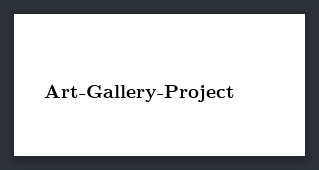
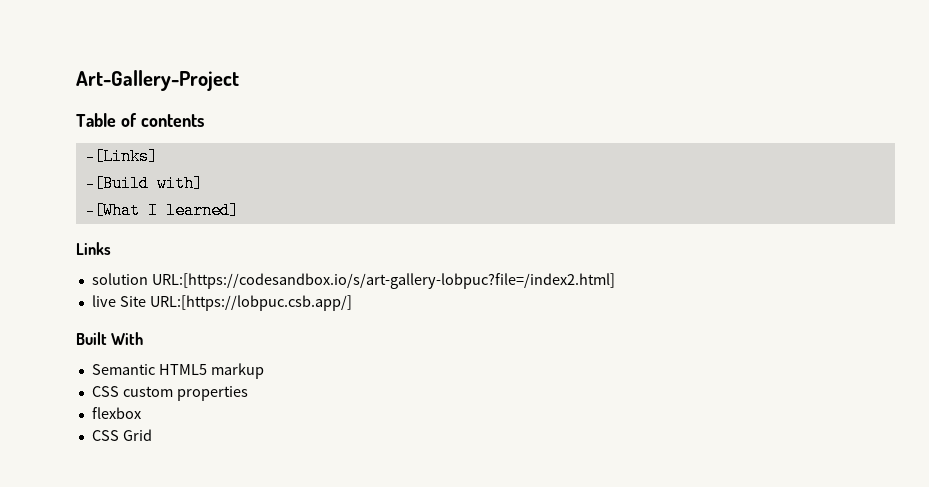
+ Table of contents
+ -[Links]
+ -[Build with]
+ -[What I learned]
+ Links
+ solution URL:[https://codesandbox.io/s/art-gallery-lobpuc?file=/index2.html]
+ live Site URL:[https://lobpuc.csb.app/]
+ Built With
+ Semantic HTML5 markup
+ CSS custom properties
+ flexbox
+ CSS Grid

